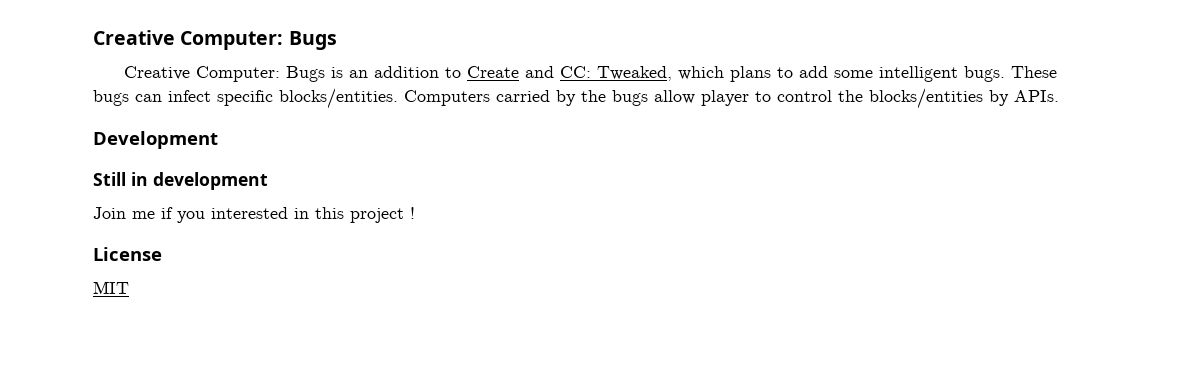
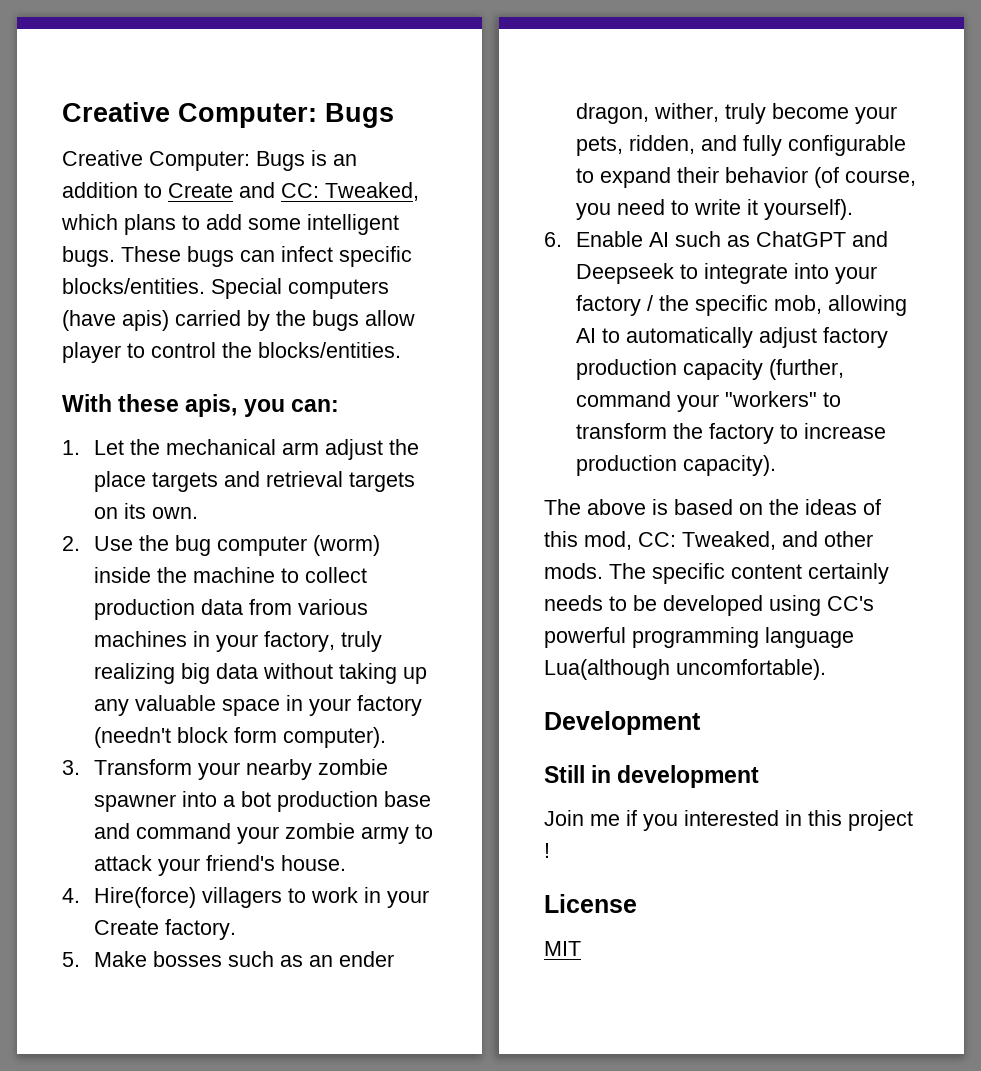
- Computers carried by the bugs allow player to control the blocks/entities by APIs.
+ Special computers (have apis) carried by the bugs allow player to control the blocks/entities.
+ With these apis, you can:
+ 1. Let the mechanical arm adjust the place targets and retrieval targets on its own.
+ 2. Use the bug computer (worm) inside the machine to collect production data from various machines in your factory, truly realizing big data without taking up any valuable space in your factory (needn't block form computer).
+ 3. Transform your nearby zombie spawner into a bot production base and command your zombie army to attack your friend's house.
+ 4. Hire(force) villagers to work in your Create factory.
+ 5. Make bosses such as an ender dragon, wither, truly become your pets, ridden, and fully configurable to expand their behavior (of course, you need to write it yourself).
+ 6. Enable AI such as ChatGPT and Deepseek to integrate into your factory / the specific mob, allowing AI to automatically adjust factory production capacity (further, command your "workers" to transform the factory to increase production capacity).
+ The above is based on the ideas of this mod, CC: Tweaked, and other mods. The specific content certainly needs to be developed using CC's powerful programming language Lua(although uncomfortable).

